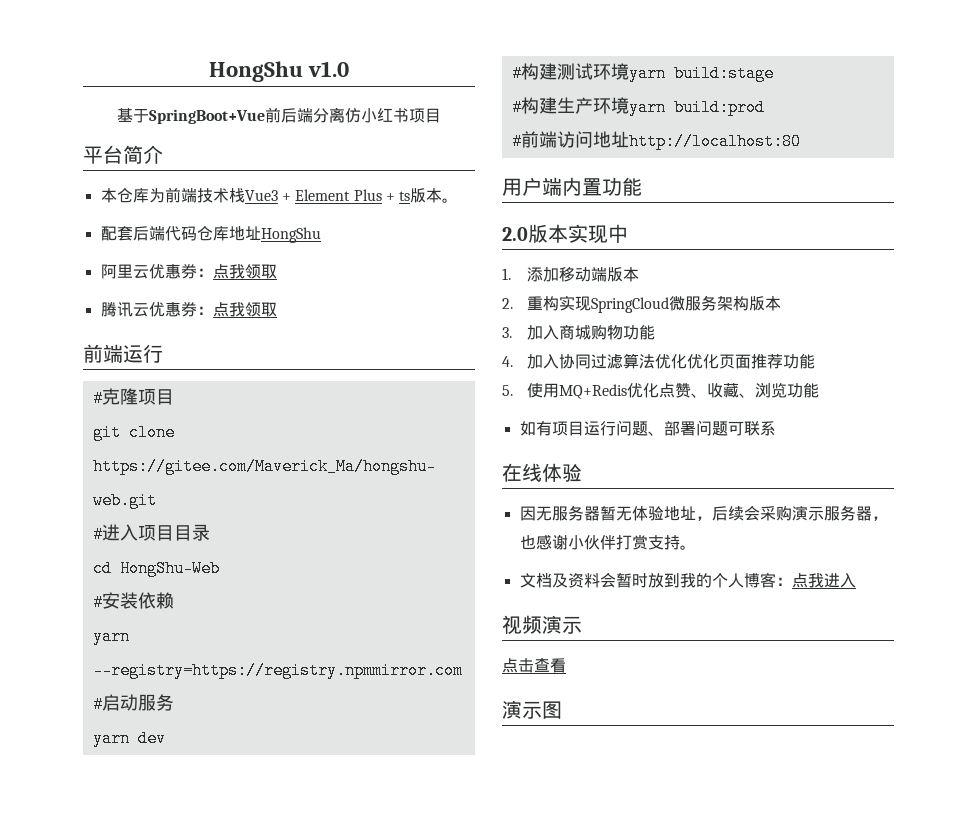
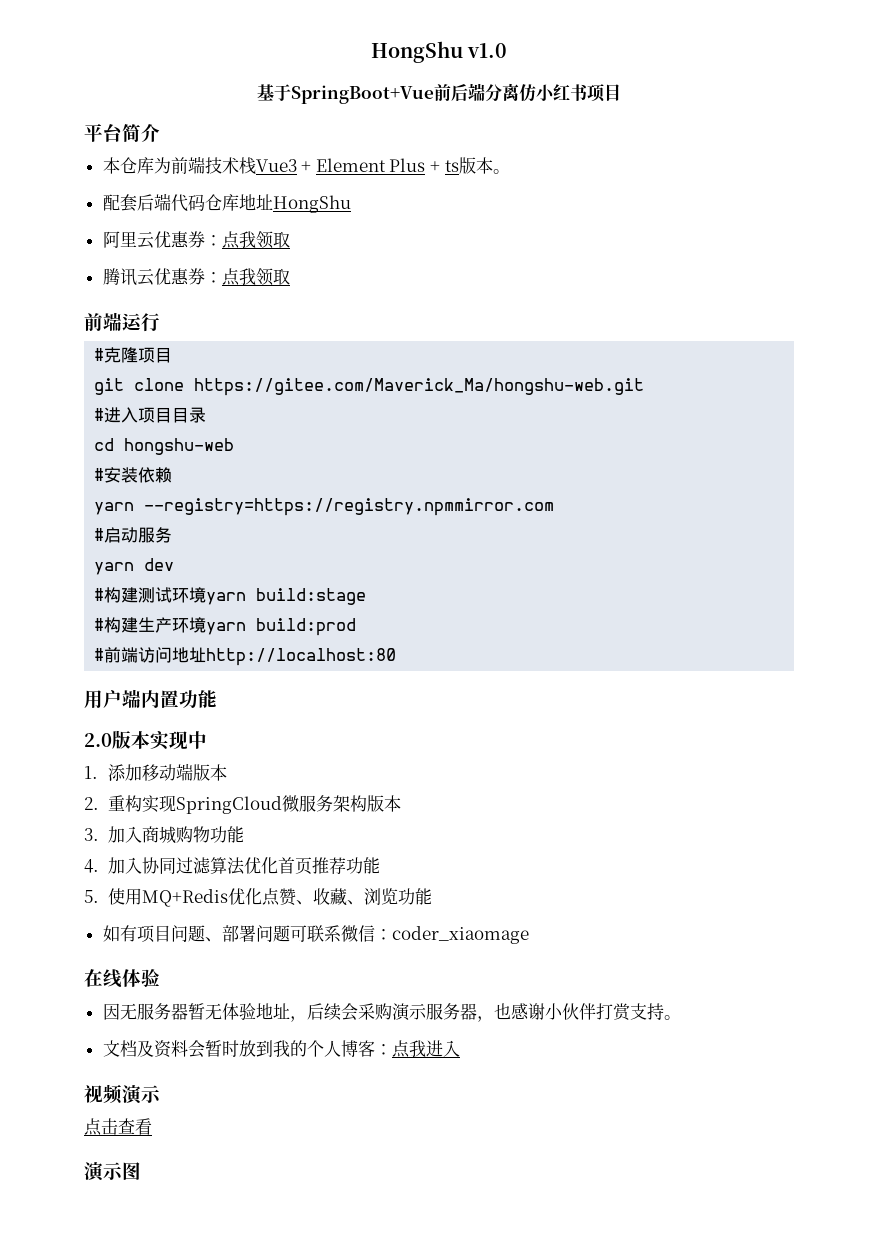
- cd HongShu-Web
+ cd hongshu-web
- 4.加入协同过滤算法优化优化页面推荐功能
+ 4.加入协同过滤算法优化首页推荐功能
- 如有项目运行问题、部署问题可联系
+ 如有项目问题、部署问题可联系微信：coder_xiaomage

